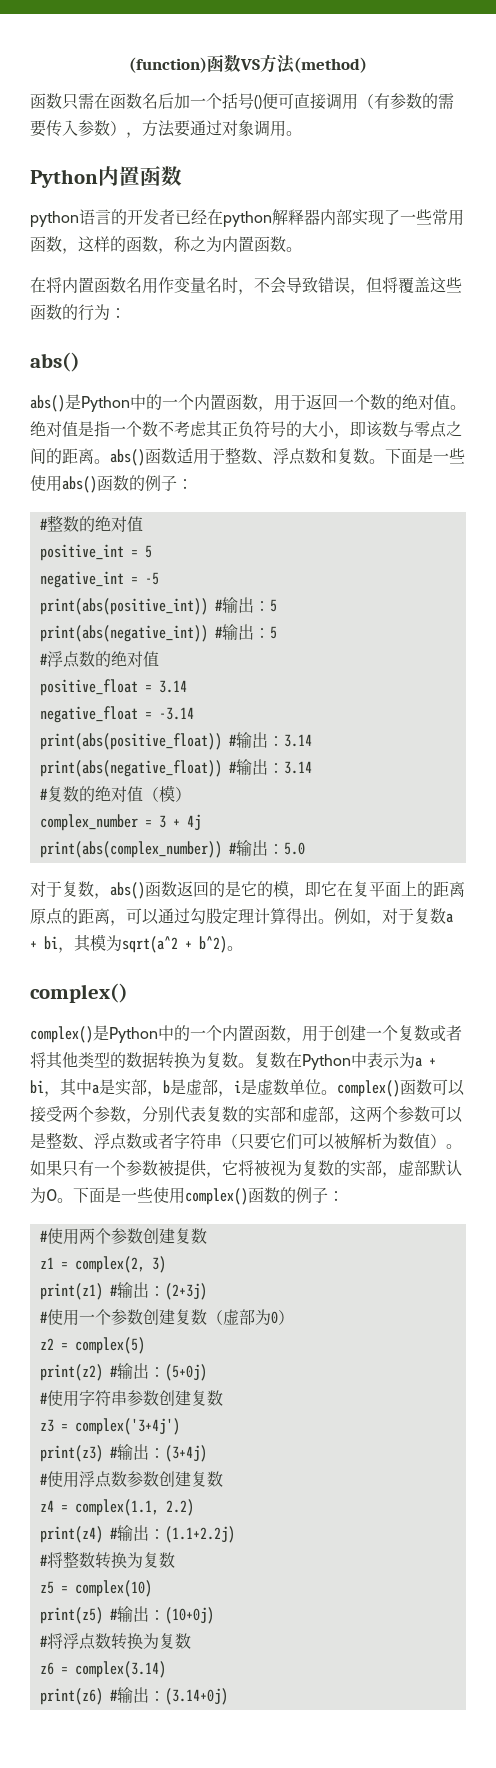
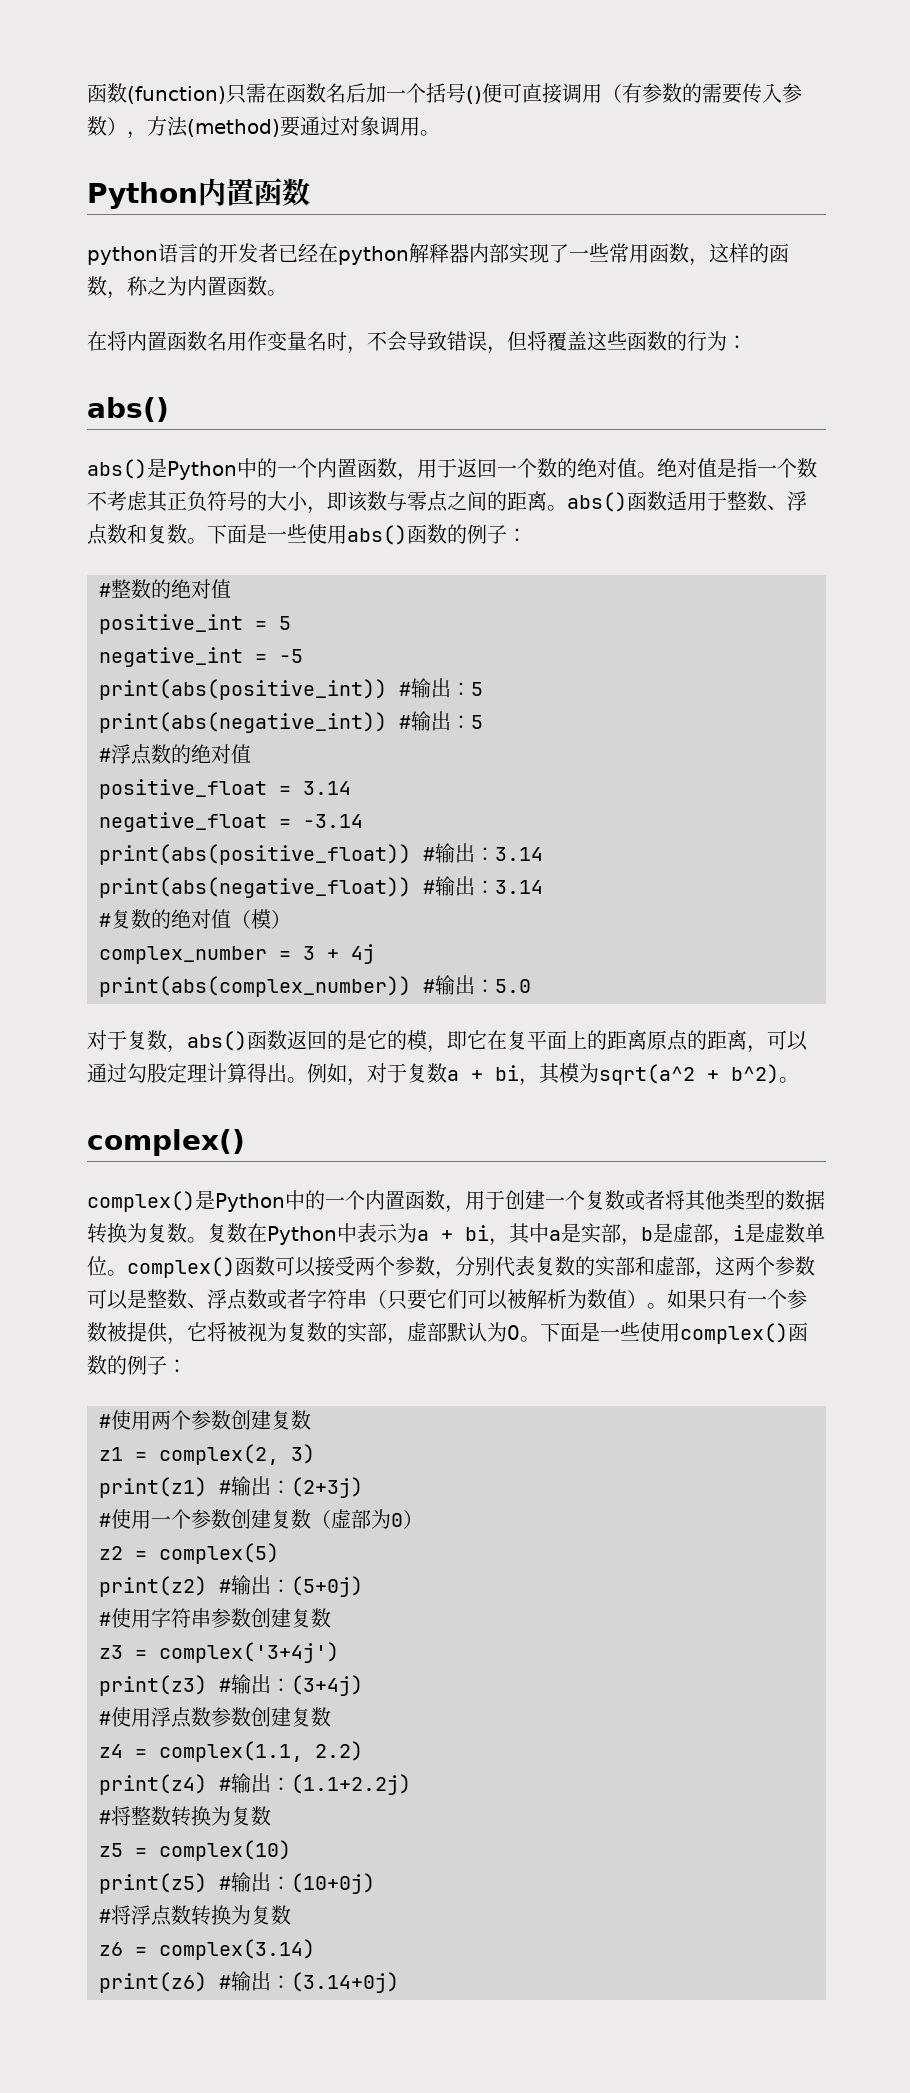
- (function)函数VS方法(method)
- 函数只需在函数名后加一个括号()便可直接调用（有参数的需要传入参数），方法要通过对象调用。
+ 函数(function)只需在函数名后加一个括号()便可直接调用（有参数的需要传入参数），方法(method)要通过对象调用。

